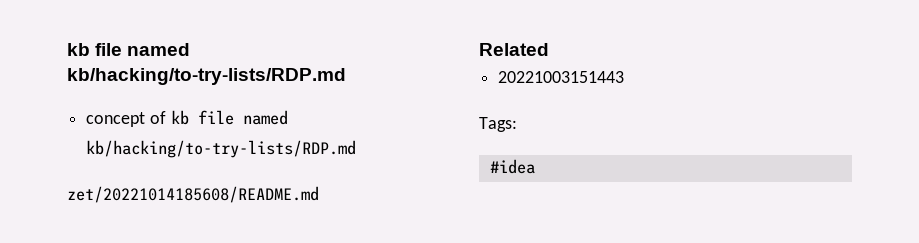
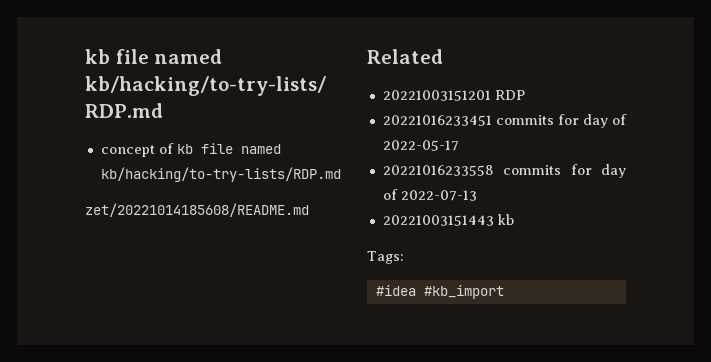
+ 20221003151201 RDP
+ 20221016233451 commits for day of 2022-05-17
+ 20221016233558 commits for day of 2022-07-13
- 20221003151443
+ 20221003151443 kb
- #idea
+ #idea #kb_import

